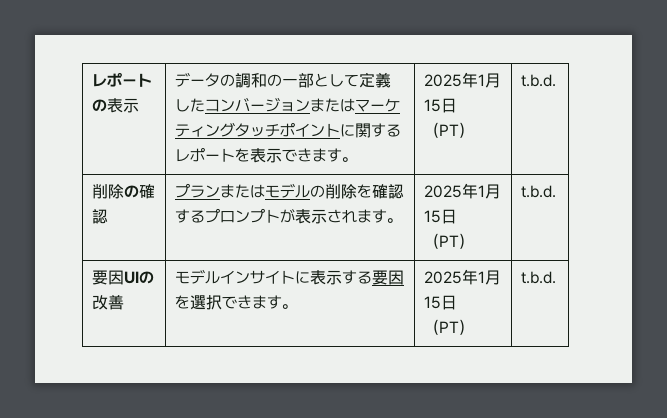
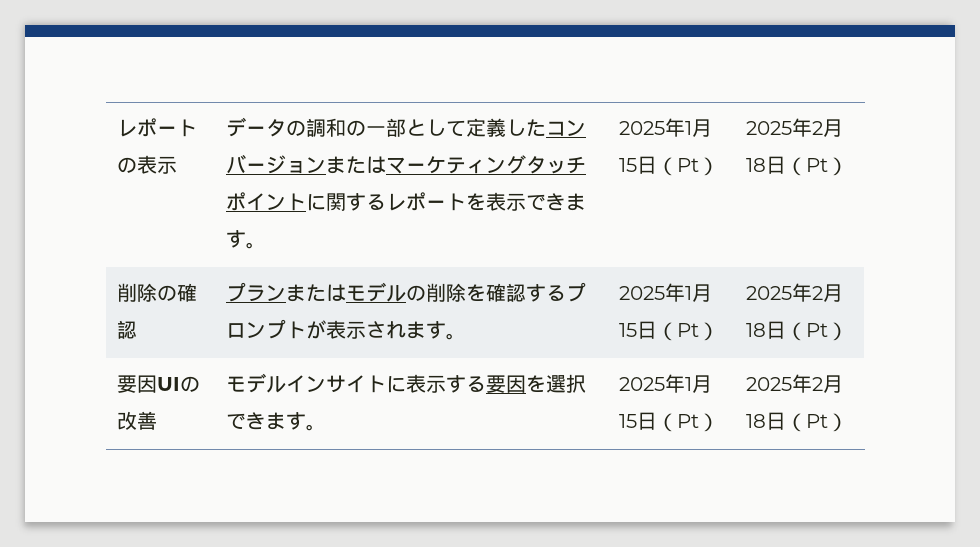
- データの調和の一部として定義したコンバージョンまたはマーケティングタッチポイントに関するレポートを表示できます。 | 2025年1月15日（PT） | t.b.d.
+ データの調和の一部として定義したコンバージョンまたはマーケティングタッチポイントに関するレポートを表示できます。 | 2025年1月15日（Pt） | 2025年2月18日（Pt）
- 削除の確認 | プランまたはモデルの削除を確認するプロンプトが表示されます。 | 2025年1月15日（PT） | t.b.d.
+ 削除の確認 | プランまたはモデルの削除を確認するプロンプトが表示されます。 | 2025年1月15日（Pt） | 2025年2月18日（Pt）
- 要因UIの改善 | モデルインサイトに表示する要因を選択できます。 | 2025年1月15日（PT） | t.b.d.
+ 要因UIの改善 | モデルインサイトに表示する要因を選択できます。 | 2025年1月15日（Pt） | 2025年2月18日（Pt）

